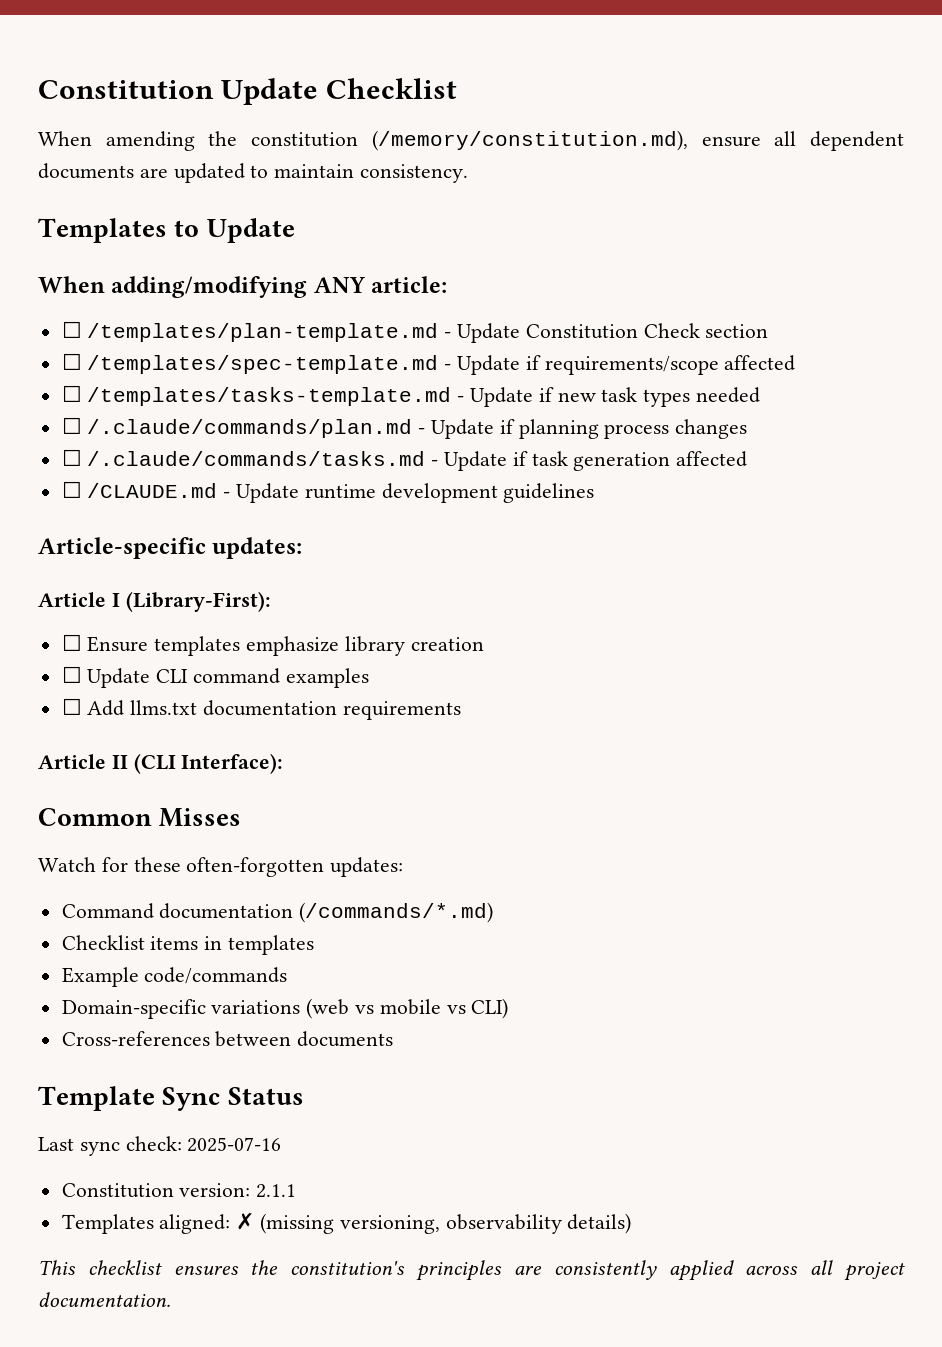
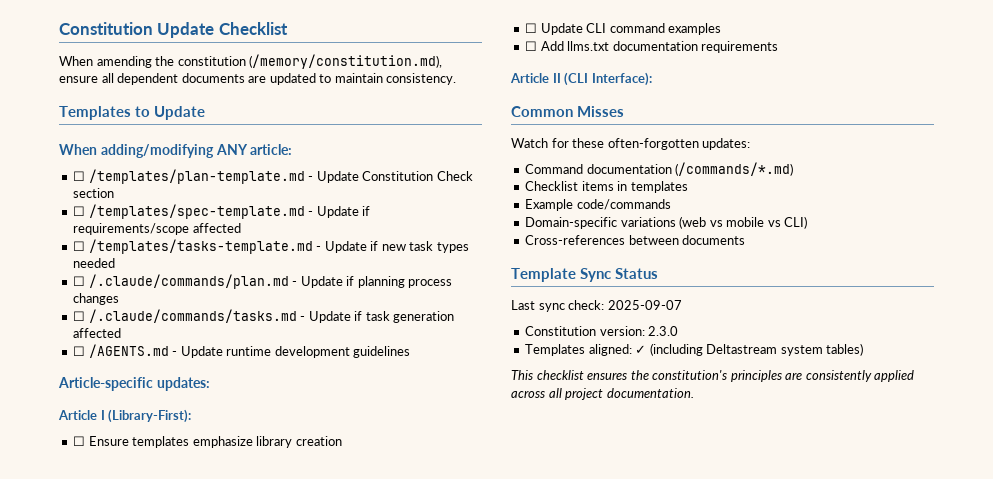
- ☐ /CLAUDE.md - Update runtime development guidelines
+ ☐ /AGENTS.md - Update runtime development guidelines
- Last sync check: 2025-07-16
+ Last sync check: 2025-09-07
- Constitution version: 2.1.1
+ Constitution version: 2.3.0
- Templates aligned: ✗ (missing versioning, observability details)
+ Templates aligned: ✓ (including Deltastream system tables)

